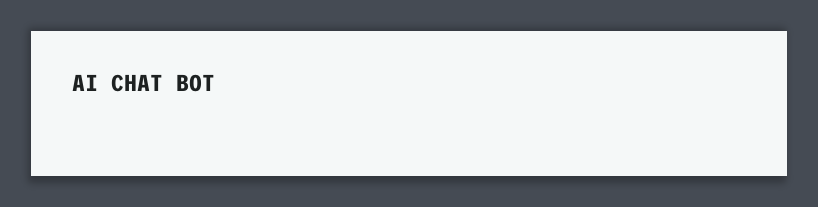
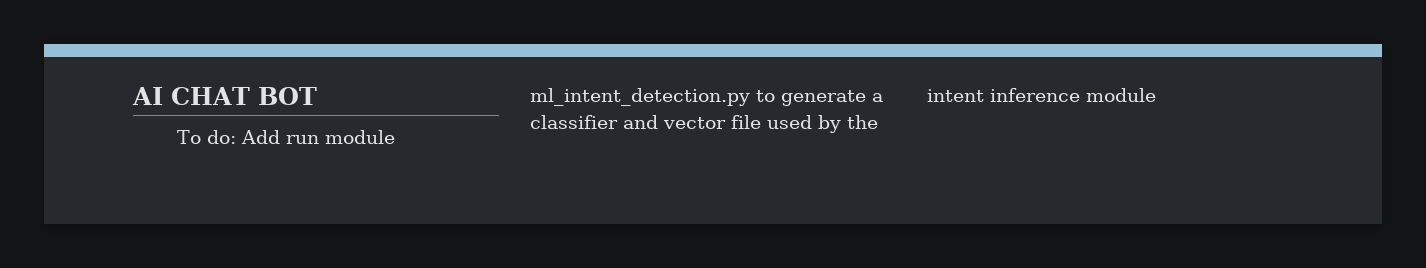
+ To do: Add run module ml_intent_detection.py to generate a classifier and vector file used by the intent inference module

